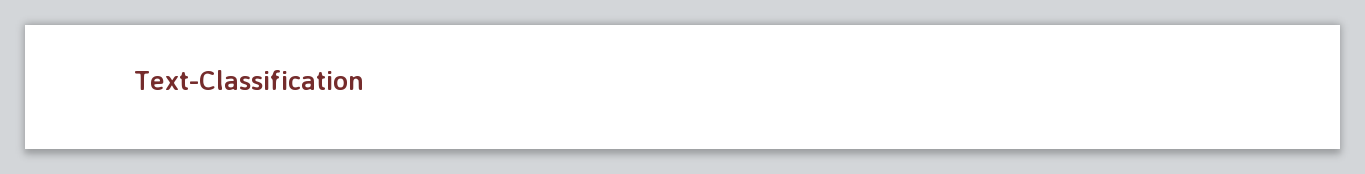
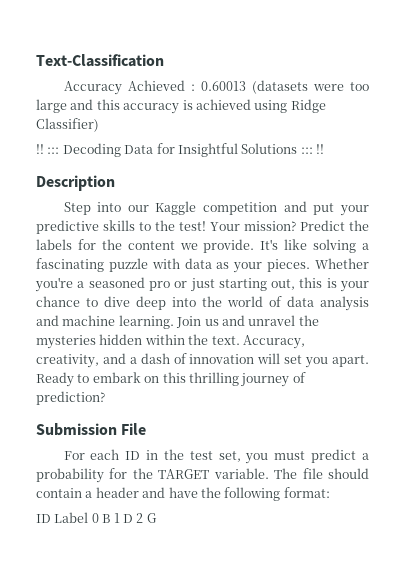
+ Accuracy Achieved : 0.60013 (datasets were too large and this accuracy is achieved using Ridge Classifier)
+ !! ::: Decoding Data for Insightful Solutions ::: !!
+ Description
+ Step into our Kaggle competition and put your predictive skills to the test! Your mission? Predict the labels for the content we provide. It's like solving a fascinating puzzle with data as your pieces. Whether you're a seasoned pro or just starting out, this is your chance to dive deep into the world of data analysis and machine learning. Join us and unravel the mysteries hidden within the text. Accuracy, creativity, and a dash of innovation will set you apart. Ready to embark on this thrilling journey of prediction?
+ Submission File
+ For each ID in the test set, you must predict a probability for the TARGET variable. The file should contain a header and have the following format:
+ ID Label 0 B 1 D 2 G

